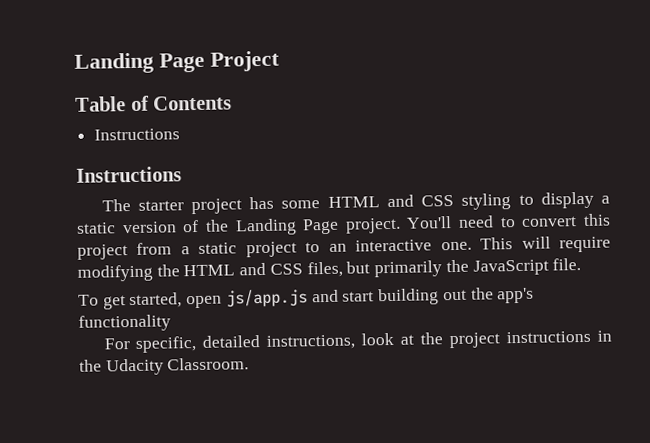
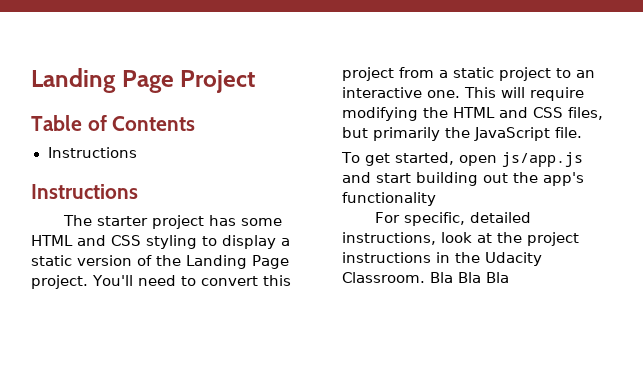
+ Bla Bla Bla

